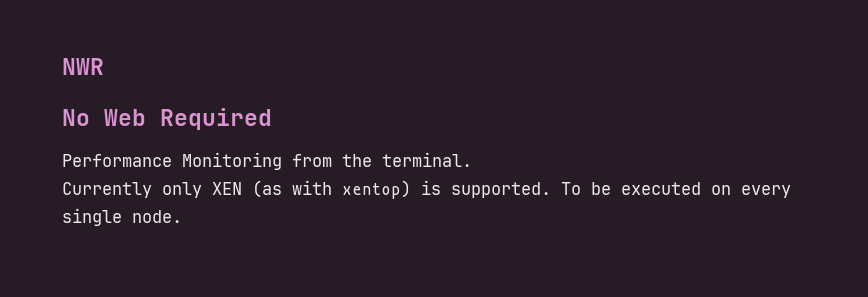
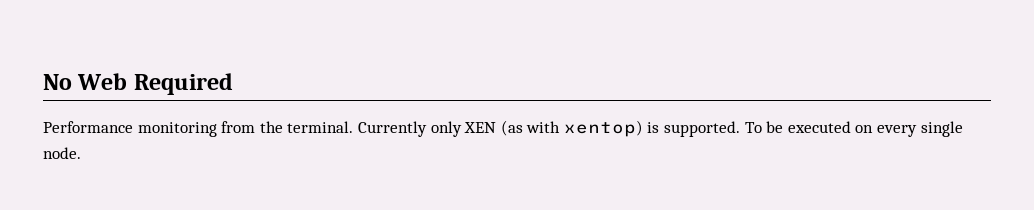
- NWR
- Performance Monitoring from the terminal.
- Currently only XEN (as with xentop) is supported.
+ Performance monitoring from the terminal. Currently only XEN (as with xentop) is supported.

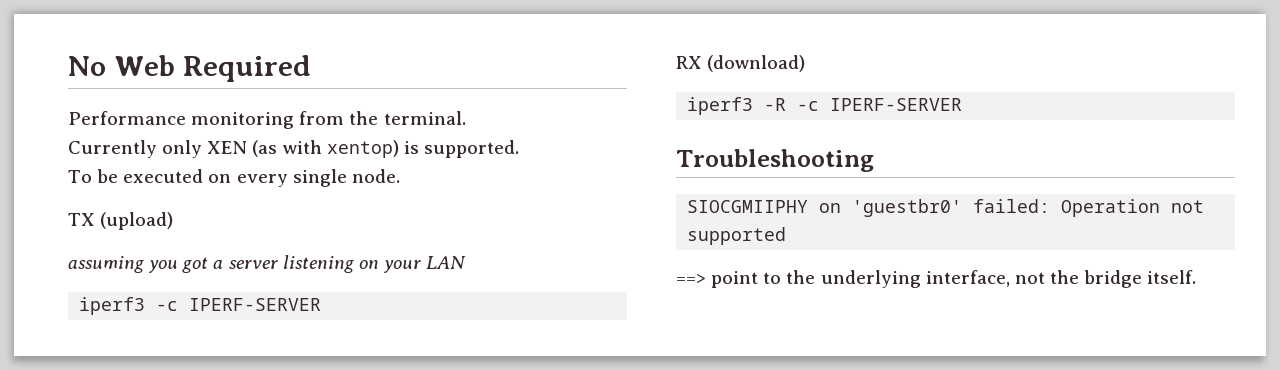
- Performance monitoring from the terminal. Currently only XEN (as with xentop) is supported. To be executed on every single node.
+ Performance monitoring from the terminal.
+ Currently only XEN (as with xentop) is supported.
+ To be executed on every single node.
+ TX (upload)
+ assuming you got a server listening on your LAN
+ iperf3 -c IPERF-SERVER
+ RX (download)
+ iperf3 -R -c IPERF-SERVER
+ Troubleshooting
+ SIOCGMIIPHY on 'guestbr0' failed: Operation not supported
+ ==> point to the underlying interface, not the bridge itself.

